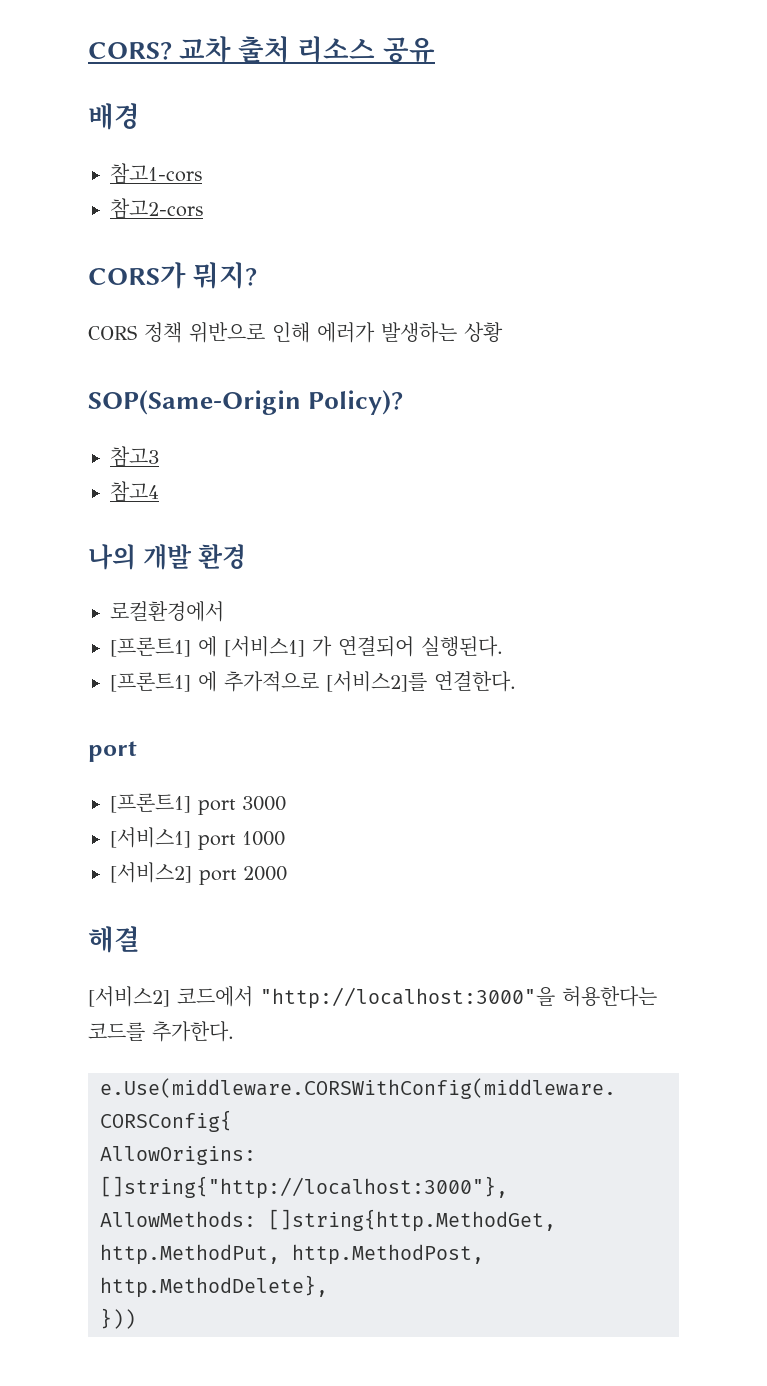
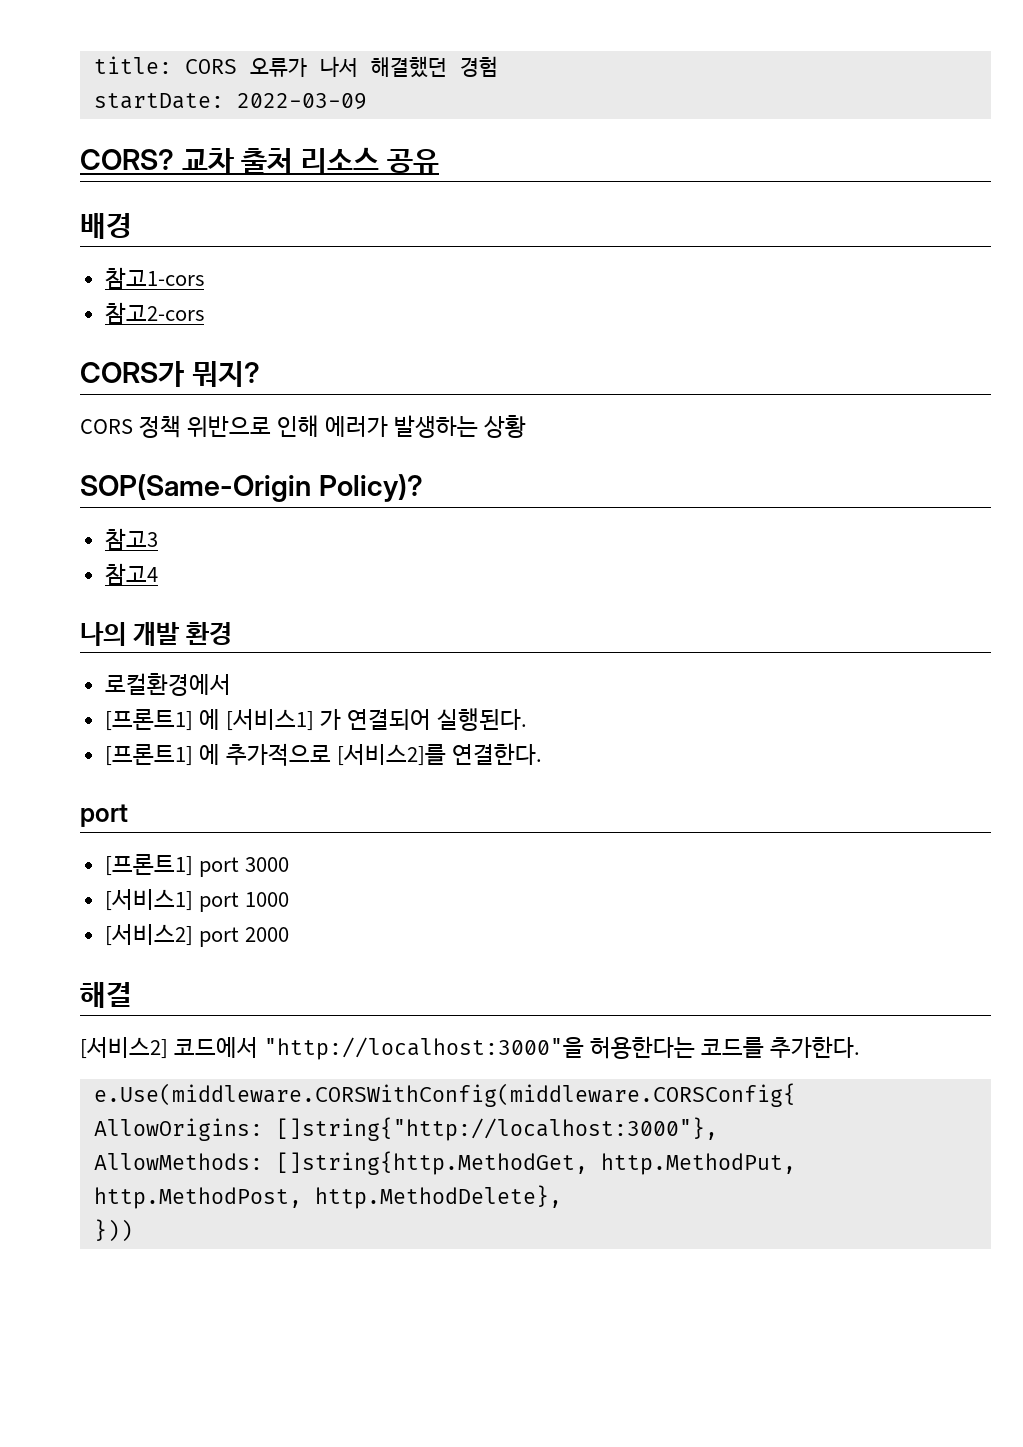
+ title: CORS 오류가 나서 해결했던 경험
+ startDate: 2022-03-09

